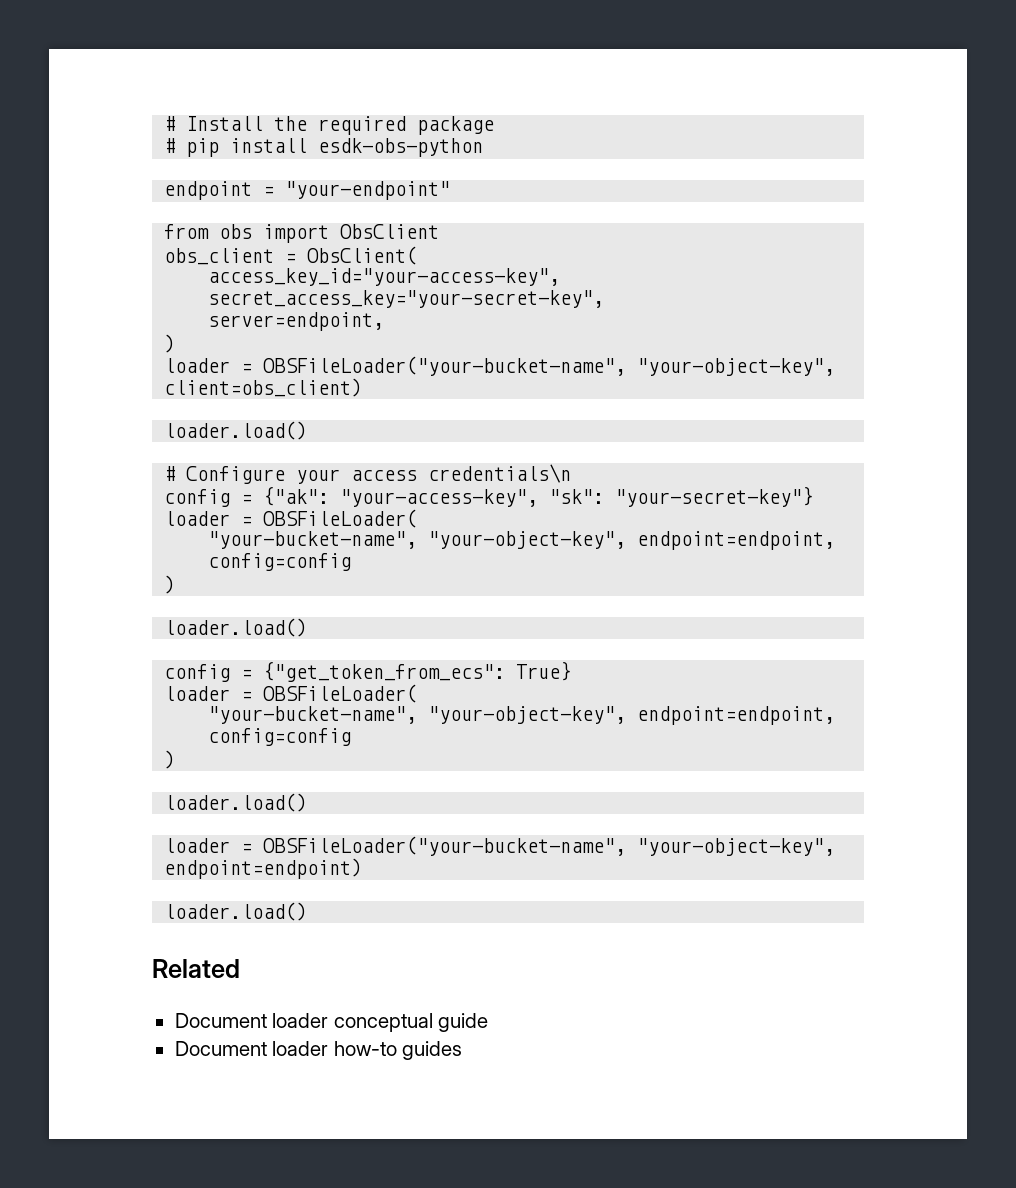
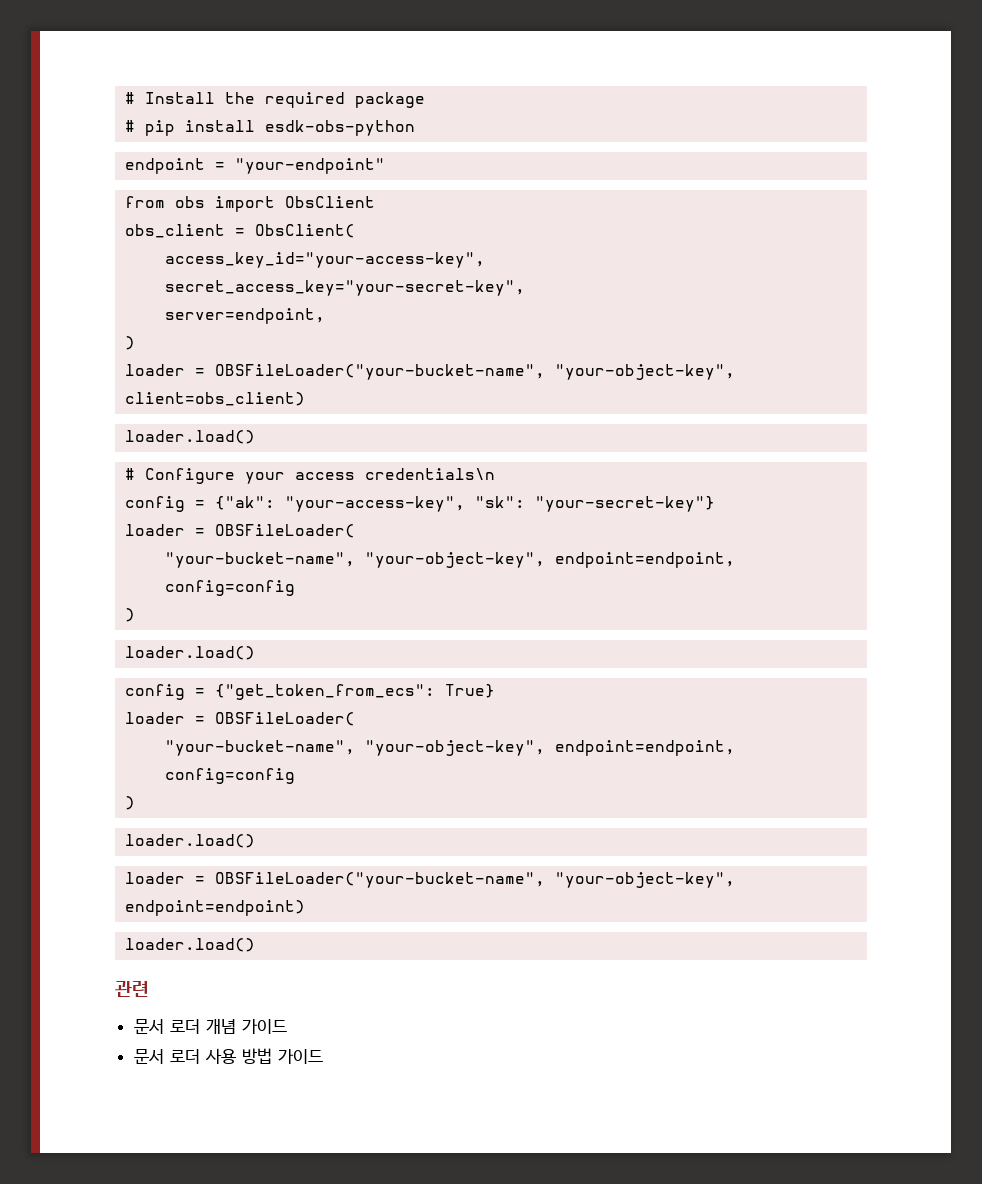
- Related
- Document loader conceptual guide
- Document loader how-to guides
+ 관련
+ 문서 로더 개념 가이드
+ 문서 로더 사용 방법 가이드

